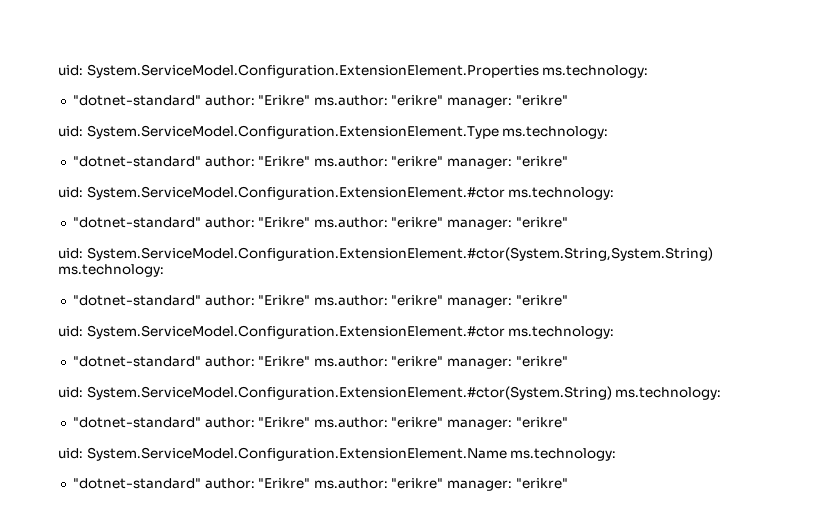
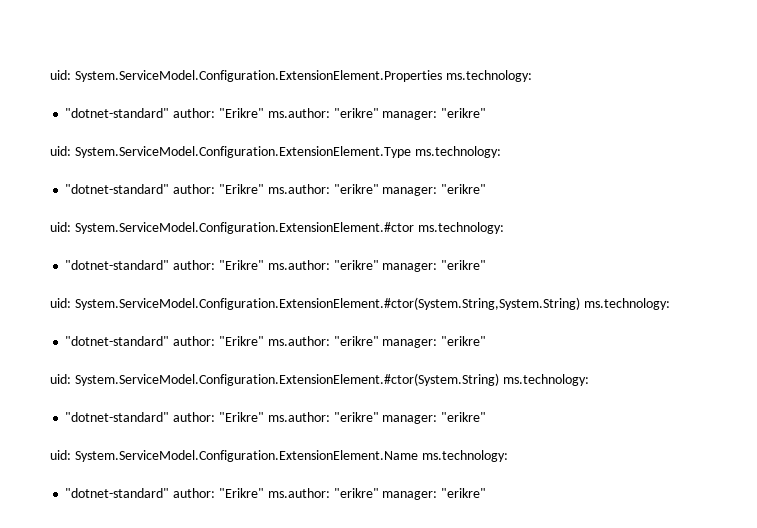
  uid: System.ServiceModel.Configuration.ExtensionElement.#ctor(System.String,System.String) ms.technology:
- "dotnet-standard" author: "Erikre" ms.author: "erikre" manager: "erikre"
- uid: System.ServiceModel.Configuration.ExtensionElement.#ctor ms.technology:

